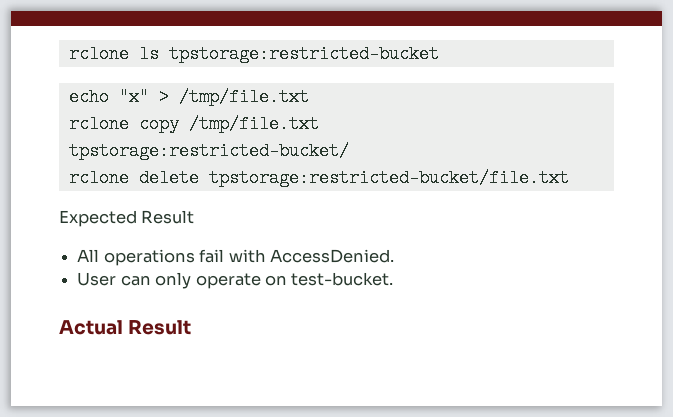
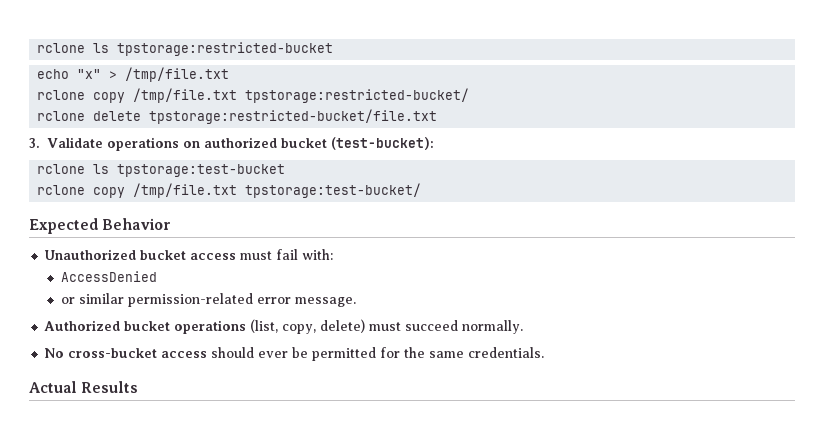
- Expected Result
- All operations fail with AccessDenied.
- User can only operate on test-bucket.
+ 3. Validate operations on authorized bucket (test-bucket):
+ rclone ls tpstorage:test-bucket
+ rclone copy /tmp/file.txt tpstorage:test-bucket/
+ Expected Behavior
+ Unauthorized bucket access must fail with:
+ AccessDenied
+ or similar permission-related error message.
+ Authorized bucket operations (list, copy, delete) must succeed normally.
+ No cross-bucket access should ever be permitted for the same credentials.
- Actual Result
+ Actual Results

